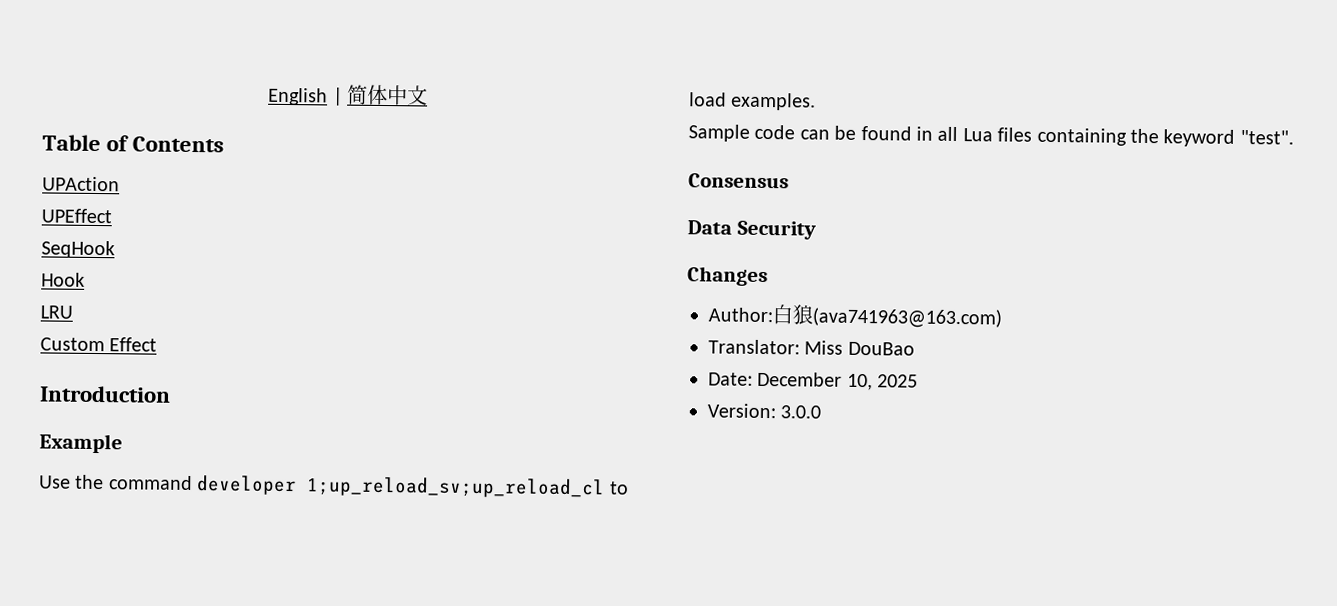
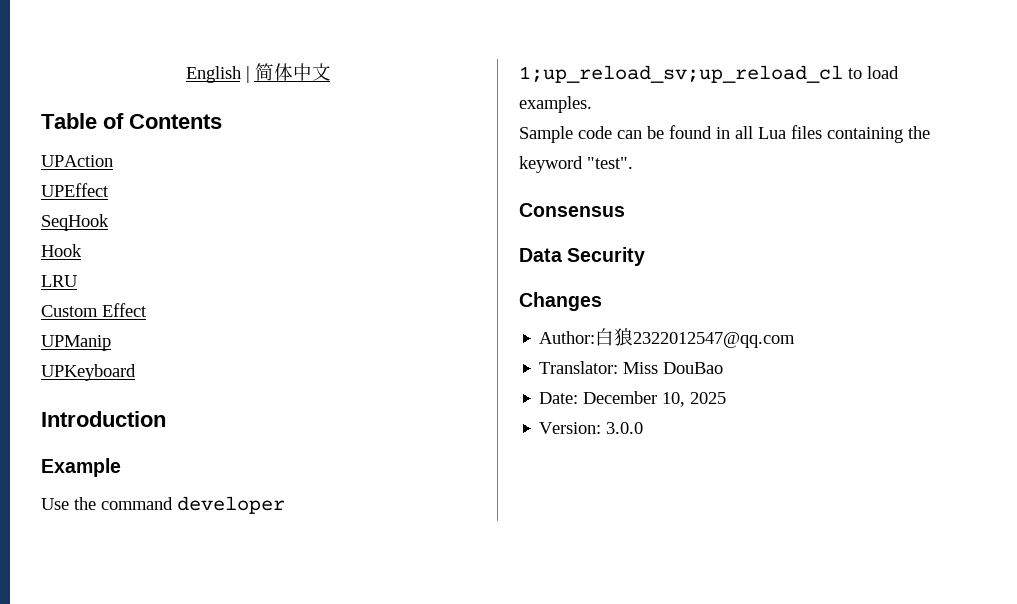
+ UPManip
+ UPKeyboard
- Author:白狼(ava741963@163.com)
+ Author:白狼2322012547@qq.com

